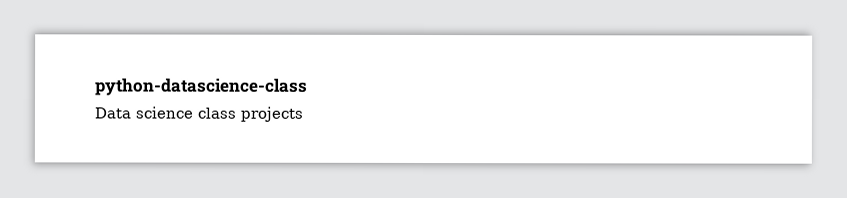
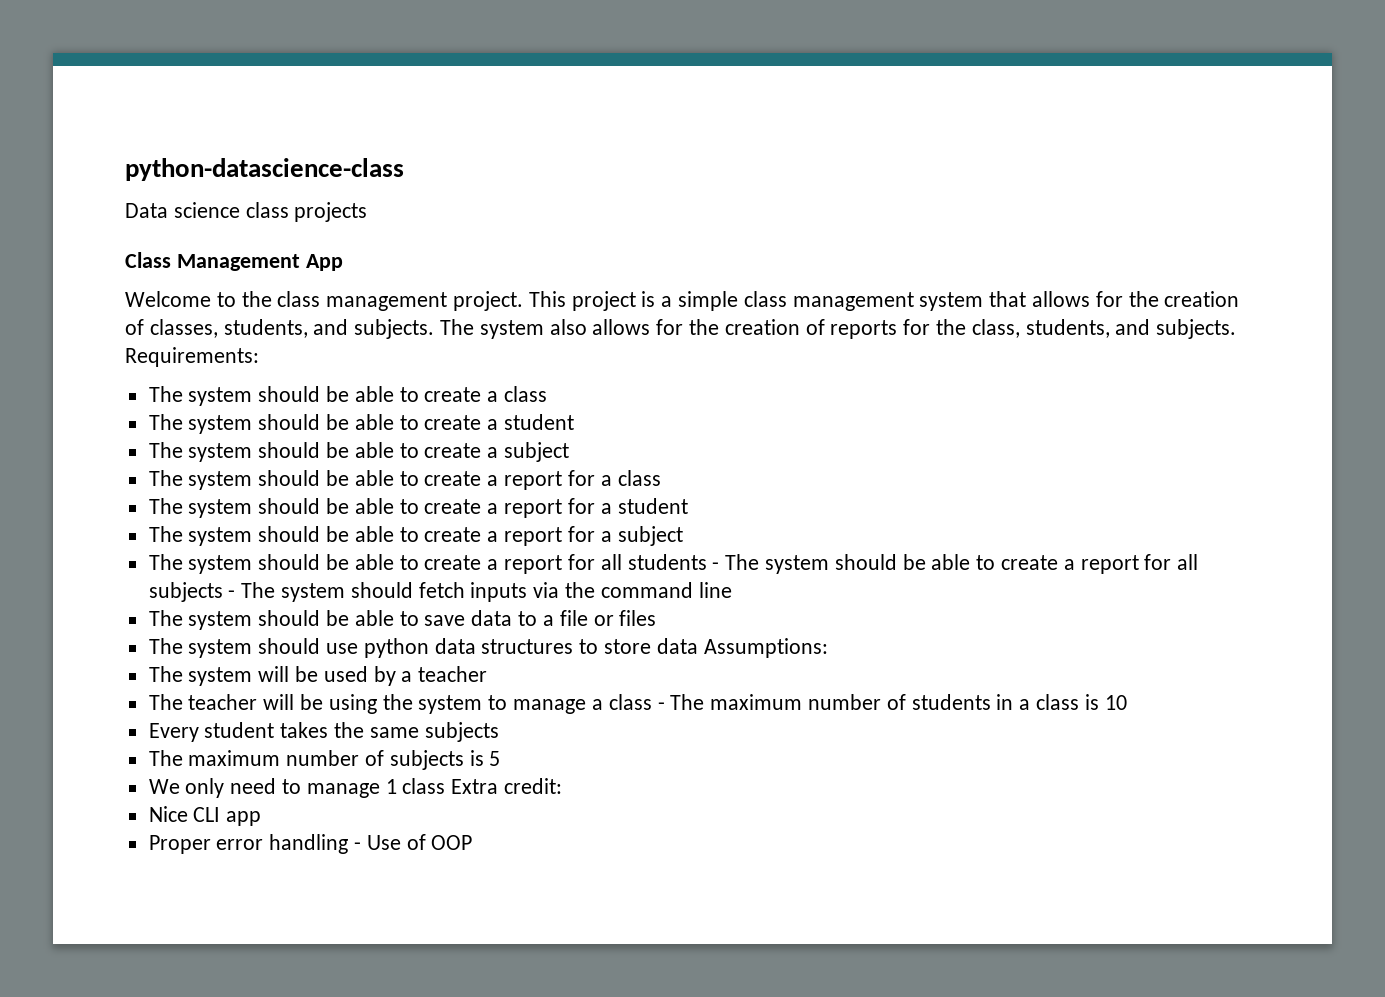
+ Class Management App
+ Welcome to the class management project. This project is a simple class management system that allows for the creation of classes, students, and subjects. The system also allows for the creation of reports for the class, students, and subjects. Requirements:
+ The system should be able to create a class
+ The system should be able to create a student
+ The system should be able to create a subject
+ The system should be able to create a report for a class
+ The system should be able to create a report for a student
+ The system should be able to create a report for a subject
+ The system should be able to create a report for all students - The system should be able to create a report for all subjects - The system should fetch inputs via the command line
+ The system should be able to save data to a file or files
+ The system should use python data structures to store data Assumptions:
+ The system will be used by a teacher
+ The teacher will be using the system to manage a class - The maximum number of students in a class is 10
+ Every student takes the same subjects
+ The maximum number of subjects is 5
+ We only need to manage 1 class Extra credit:
+ Nice CLI app
+ Proper error handling - Use of OOP

